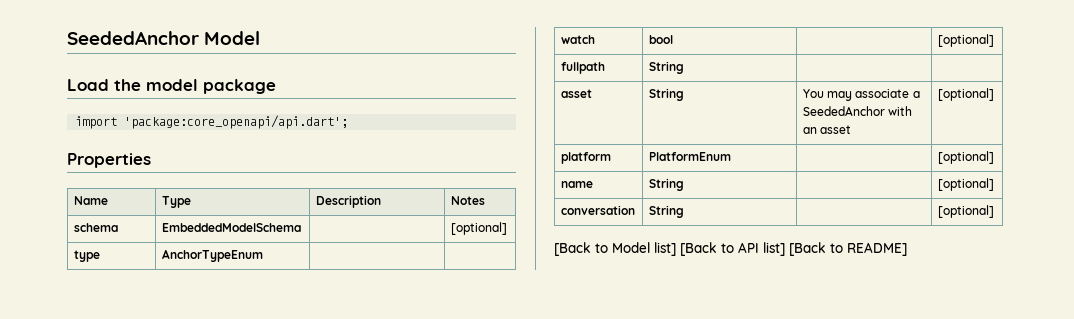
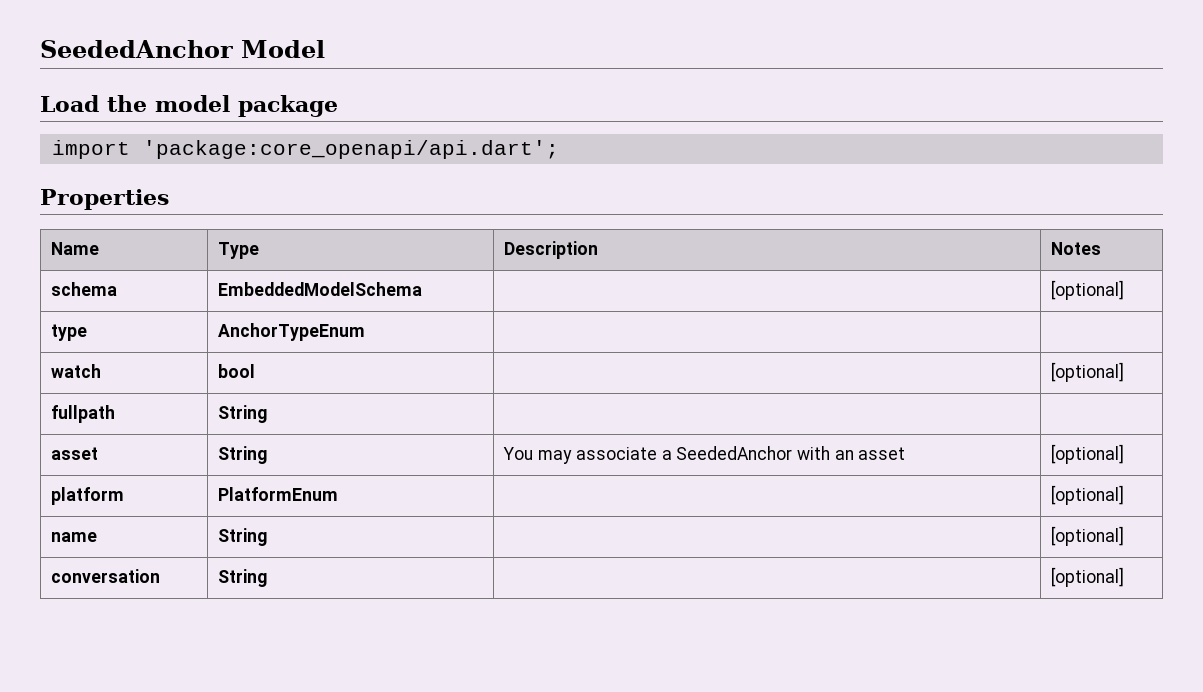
- [Back to Model list] [Back to API list] [Back to README]

